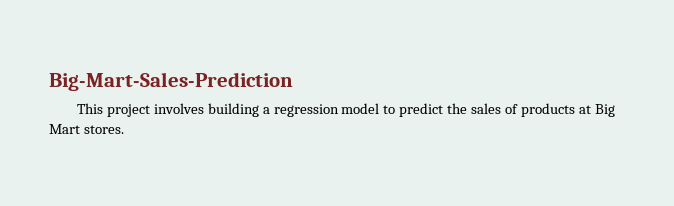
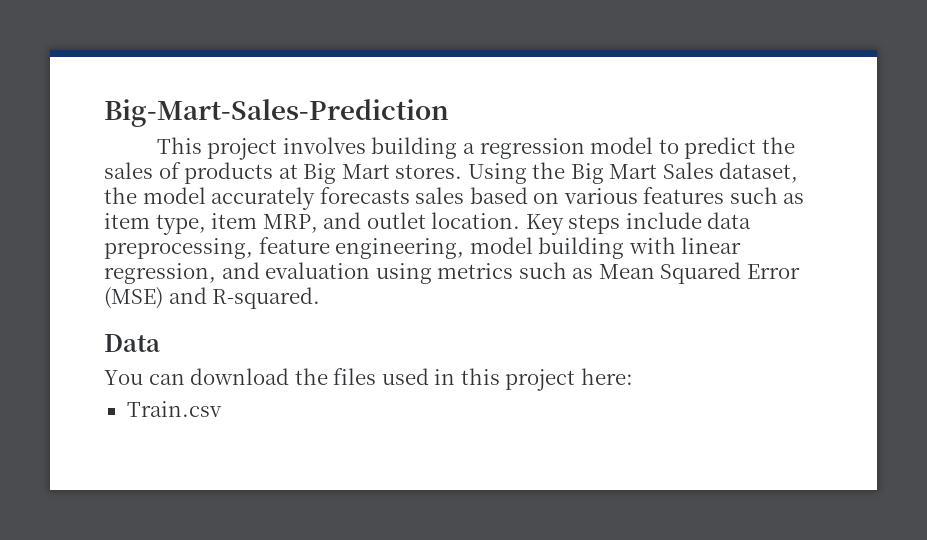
+ Using the Big Mart Sales dataset, the model accurately forecasts sales based on various features such as item type, item MRP, and outlet location. Key steps include data preprocessing, feature engineering, model building with linear regression, and evaluation using metrics such as Mean Squared Error (MSE) and R-squared.
+ Data
+ You can download the files used in this project here:
+ Train.csv

